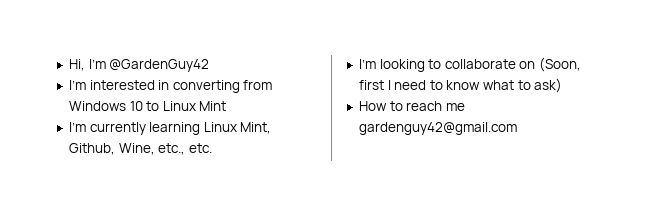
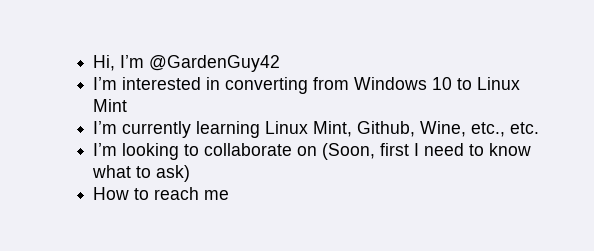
- How to reach me gardenguy42@gmail.com
+ How to reach me

